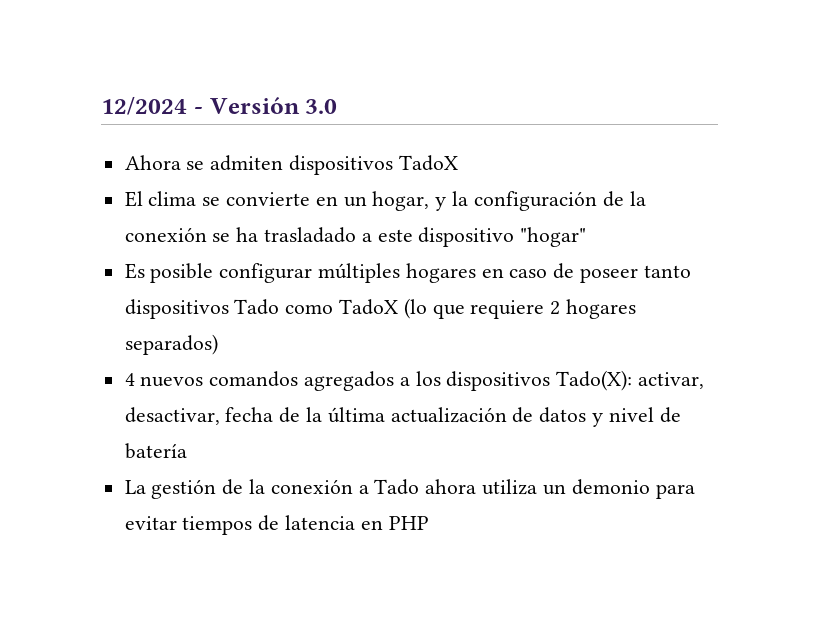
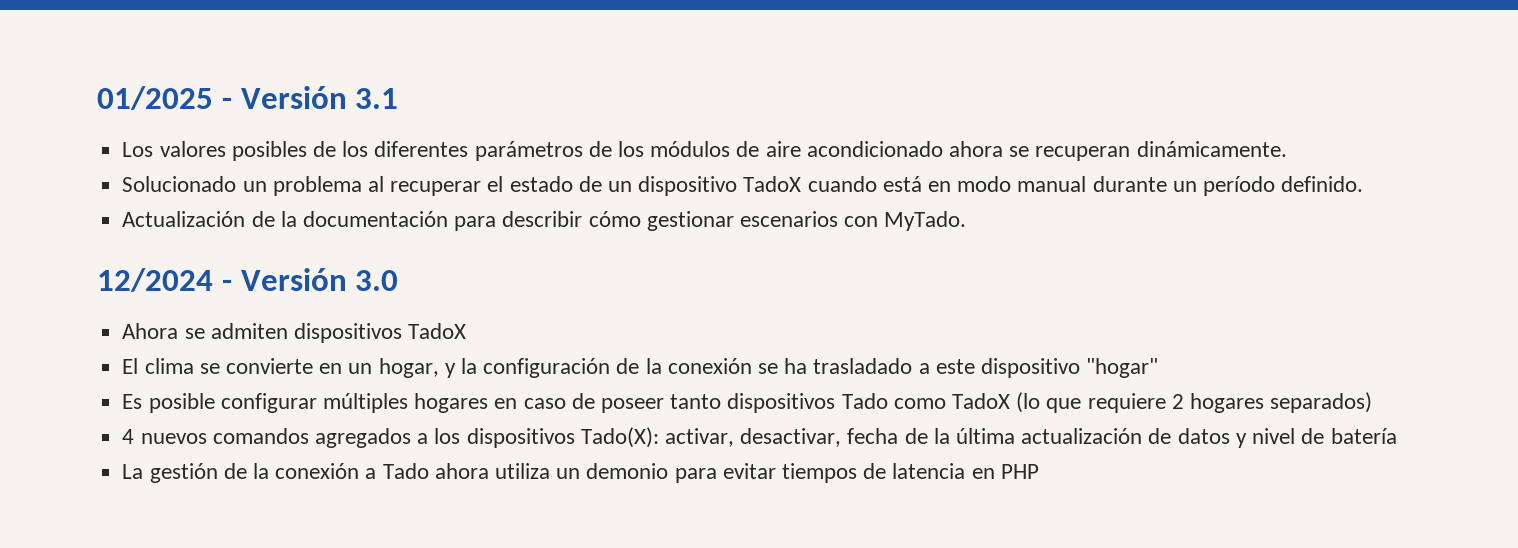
+ 01/2025 - Versión 3.1
+ Los valores posibles de los diferentes parámetros de los módulos de aire acondicionado ahora se recuperan dinámicamente.
+ Solucionado un problema al recuperar el estado de un dispositivo TadoX cuando está en modo manual durante un período definido.
+ Actualización de la documentación para describir cómo gestionar escenarios con MyTado.

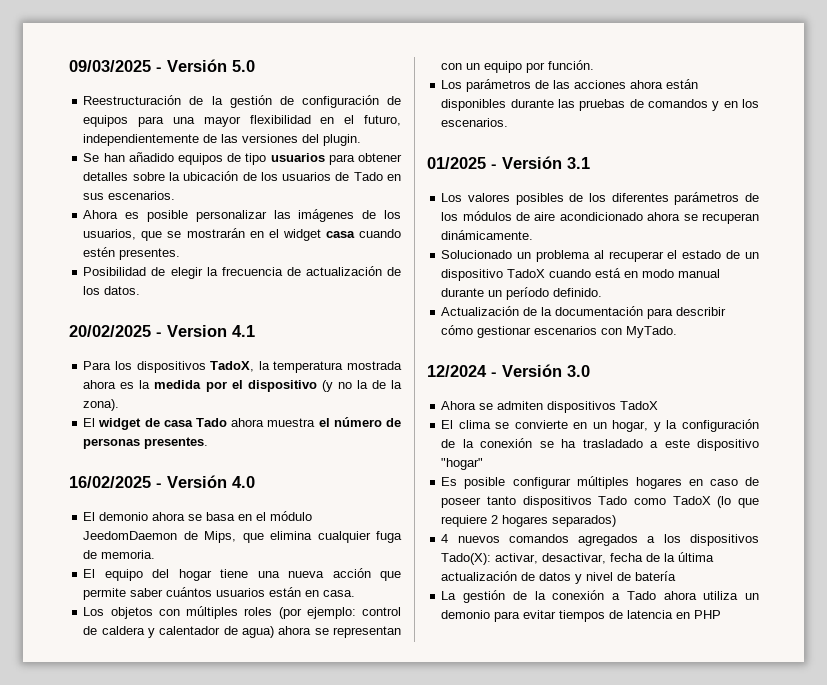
+ 09/03/2025 - Versión 5.0
+ Reestructuración de la gestión de configuración de equipos para una mayor flexibilidad en el futuro, independientemente de las versiones del plugin.
+ Se han añadido equipos de tipo usuarios para obtener detalles sobre la ubicación de los usuarios de Tado en sus escenarios.
+ Ahora es posible personalizar las imágenes de los usuarios, que se mostrarán en el widget casa cuando estén presentes.
+ Posibilidad de elegir la frecuencia de actualización de los datos.
+ 20/02/2025 - Version 4.1
+ Para los dispositivos TadoX, la temperatura mostrada ahora es la medida por el dispositivo (y no la de la zona).
+ El widget de casa Tado ahora muestra el número de personas presentes.
+ 16/02/2025 - Versión 4.0
+ El demonio ahora se basa en el módulo JeedomDaemon de Mips, que elimina cualquier fuga de memoria.
+ El equipo del hogar tiene una nueva acción que permite saber cuántos usuarios están en casa.
+ Los objetos con múltiples roles (por ejemplo: control de caldera y calentador de agua) ahora se representan con un equipo por función.
+ Los parámetros de las acciones ahora están disponibles durante las pruebas de comandos y en los escenarios.

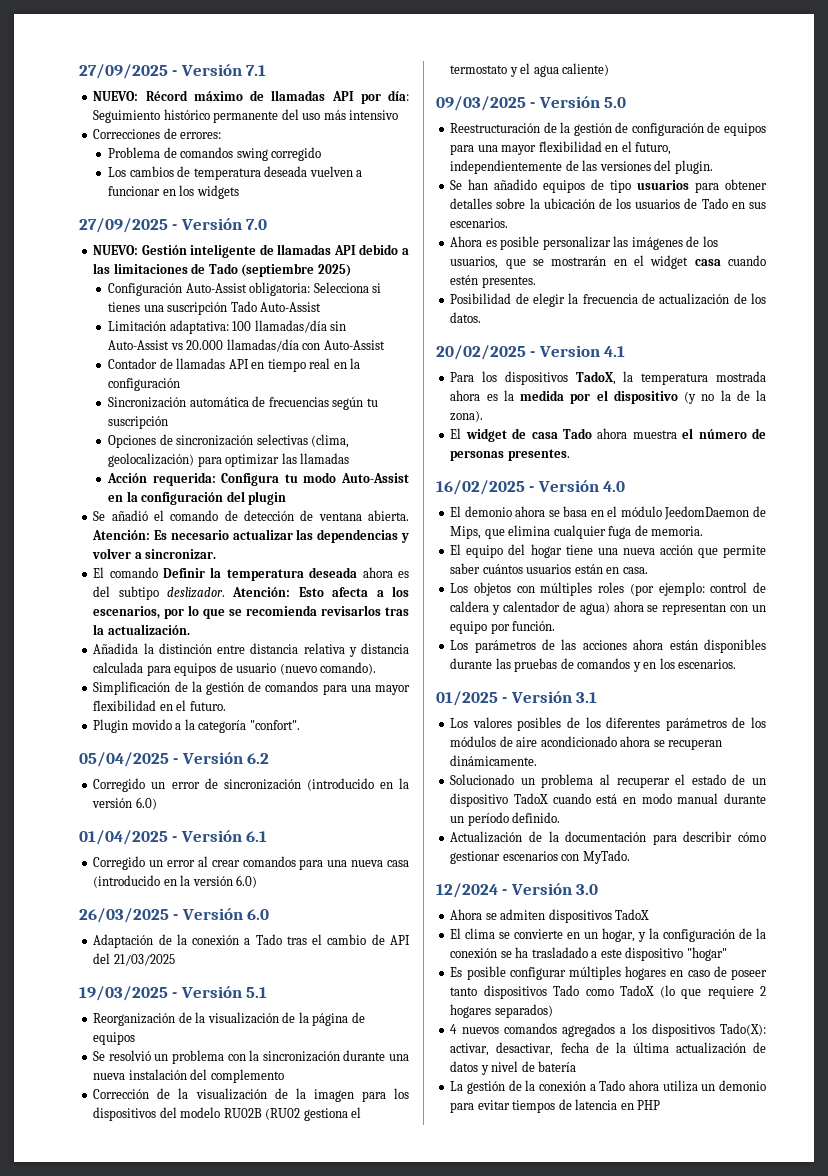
+ 27/09/2025 - Versión 7.1
+ NUEVO: Récord máximo de llamadas API por día: Seguimiento histórico permanente del uso más intensivo
+ Correcciones de errores:
+ Problema de comandos swing corregido
+ Los cambios de temperatura deseada vuelven a funcionar en los widgets
+ 27/09/2025 - Versión 7.0
+ NUEVO: Gestión inteligente de llamadas API debido a las limitaciones de Tado (septiembre 2025)
+ Configuración Auto-Assist obligatoria: Selecciona si tienes una suscripción Tado Auto-Assist
+ Limitación adaptativa: 100 llamadas/día sin Auto-Assist vs 20.000 llamadas/día con Auto-Assist
+ Contador de llamadas API en tiempo real en la configuración
+ Sincronización automática de frecuencias según tu suscripción
+ Opciones de sincronización selectivas (clima, geolocalización) para optimizar las llamadas
+ Acción requerida: Configura tu modo Auto-Assist en la configuración del plugin
+ Se añadió el comando de detección de ventana abierta. Atención: Es necesario actualizar las dependencias y volver a sincronizar.
+ El comando Definir la temperatura deseada ahora es del subtipo deslizador. Atención: Esto afecta a los escenarios, por lo que se recomienda revisarlos tras la actualización.
+ Añadida la distinción entre distancia relativa y distancia calculada para equipos de usuario (nuevo comando).
+ Simplificación de la gestión de comandos para una mayor flexibilidad en el futuro.
+ Plugin movido a la categoría "confort".
+ 05/04/2025 - Versión 6.2
+ Corregido un error de sincronización (introducido en la versión 6.0)
+ 01/04/2025 - Versión 6.1
+ Corregido un error al crear comandos para una nueva casa (introducido en la versión 6.0)
+ 26/03/2025 - Versión 6.0
+ Adaptación de la conexión a Tado tras el cambio de API del 21/03/2025
+ 19/03/2025 - Versión 5.1
+ Reorganización de la visualización de la página de equipos
+ Se resolvió un problema con la sincronización durante una nueva instalación del complemento
+ Corrección de la visualización de la imagen para los dispositivos del modelo RU02B (RU02 gestiona el termostato y el agua caliente)

